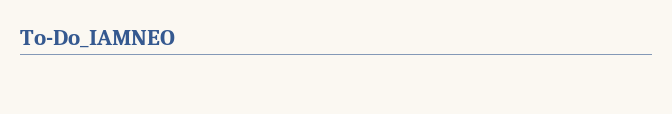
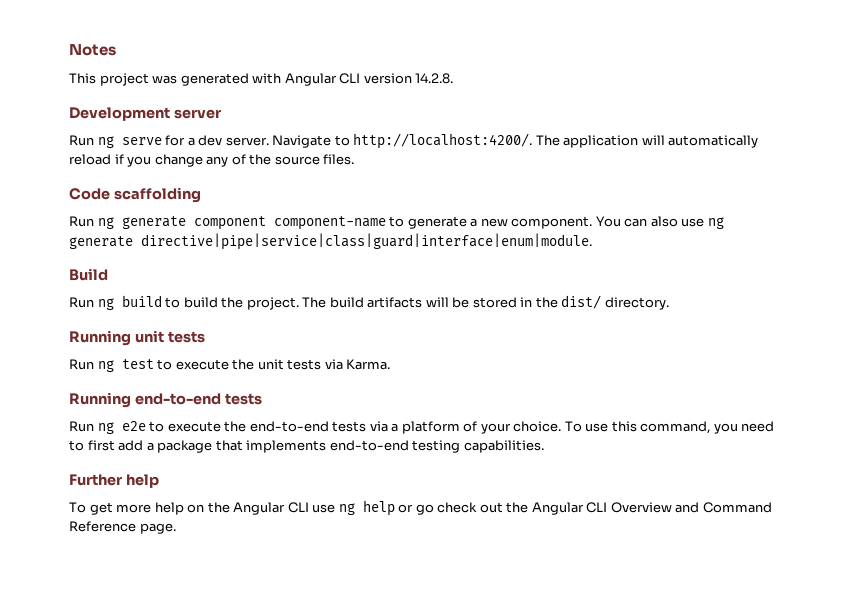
- To-Do_IAMNEO
+ Notes
+ This project was generated with Angular CLI version 14.2.8.
+ Development server
+ Run ng serve for a dev server. Navigate to http://localhost:4200/. The application will automatically reload if you change any of the source files.
+ Code scaffolding
+ Run ng generate component component-name to generate a new component. You can also use ng generate directive|pipe|service|class|guard|interface|enum|module.
+ Build
+ Run ng build to build the project. The build artifacts will be stored in the dist/ directory.
+ Running unit tests
+ Run ng test to execute the unit tests via Karma.
+ Running end-to-end tests
+ Run ng e2e to execute the end-to-end tests via a platform of your choice. To use this command, you need to first add a package that implements end-to-end testing capabilities.
+ Further help
+ To get more help on the Angular CLI use ng help or go check out the Angular CLI Overview and Command Reference page.

